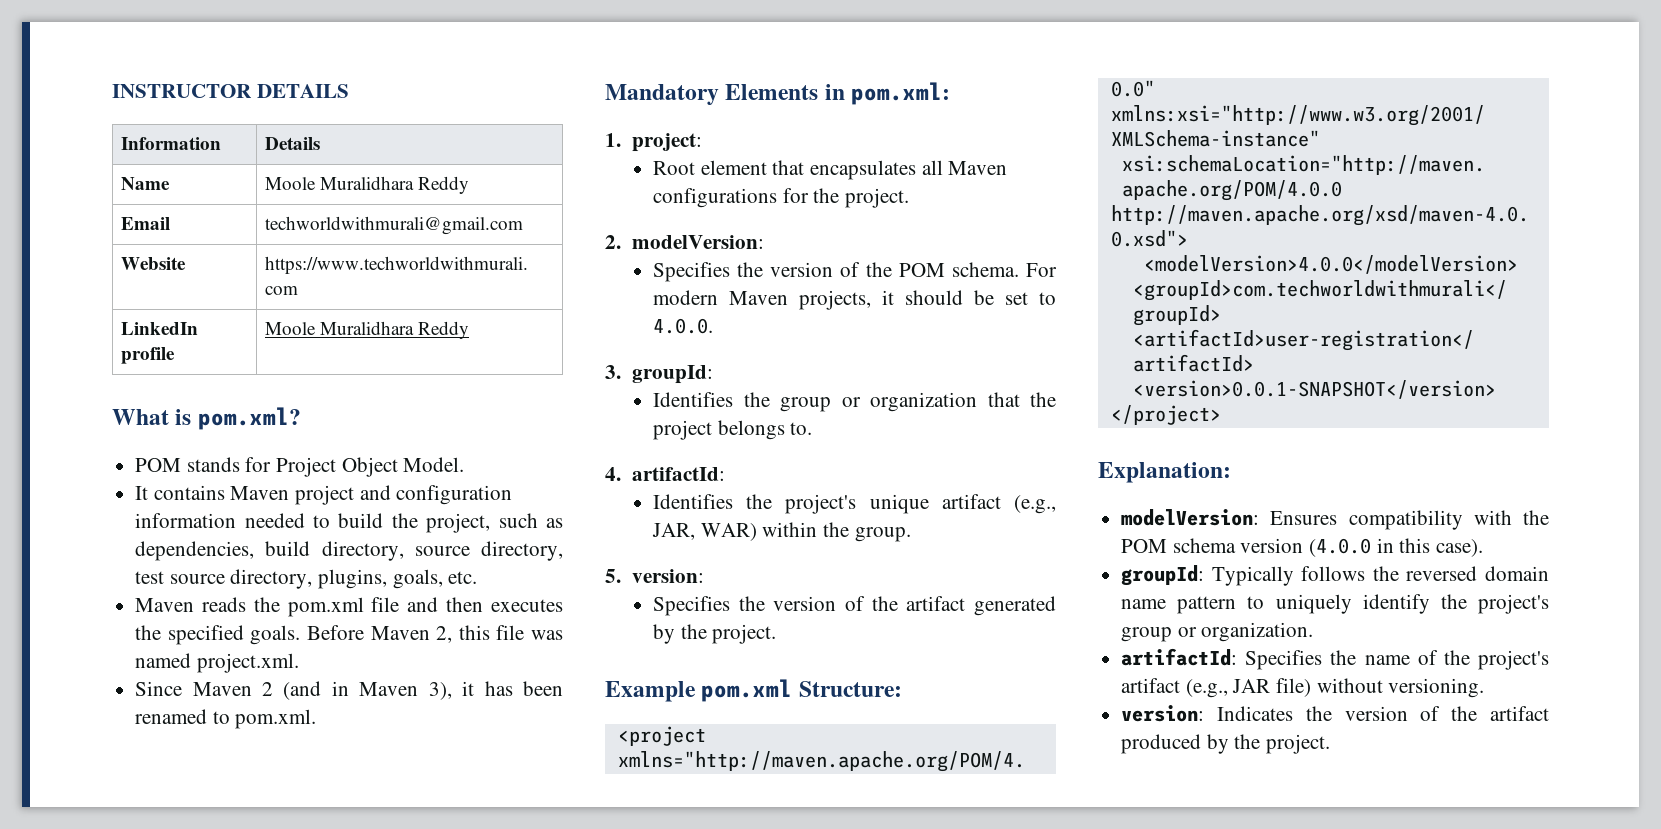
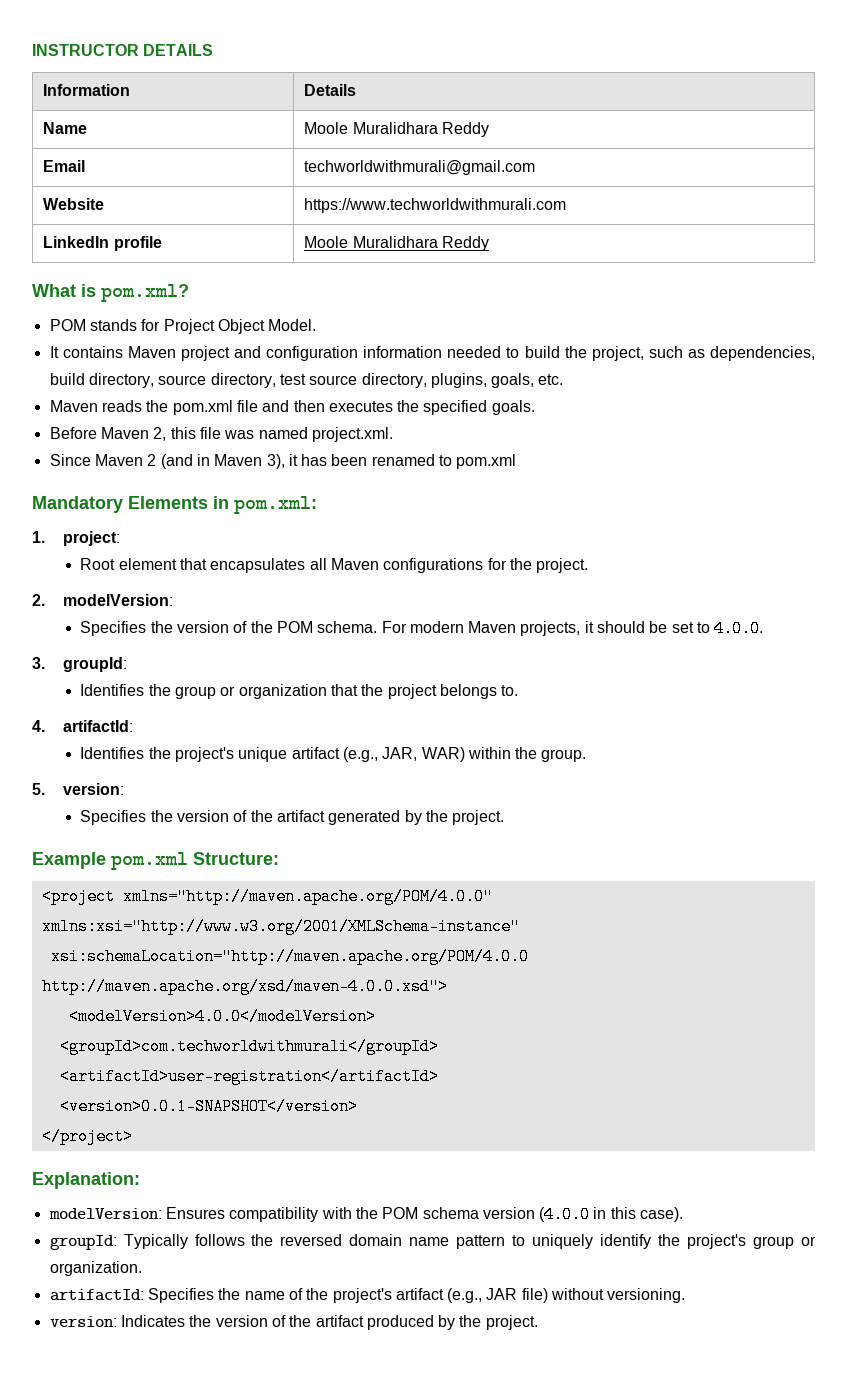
- Maven reads the pom.xml file and then executes the specified goals. Before Maven 2, this file was named project.xml.
+ Maven reads the pom.xml file and then executes the specified goals.
+ Before Maven 2, this file was named project.xml.
- Since Maven 2 (and in Maven 3), it has been renamed to pom.xml.
+ Since Maven 2 (and in Maven 3), it has been renamed to pom.xml

